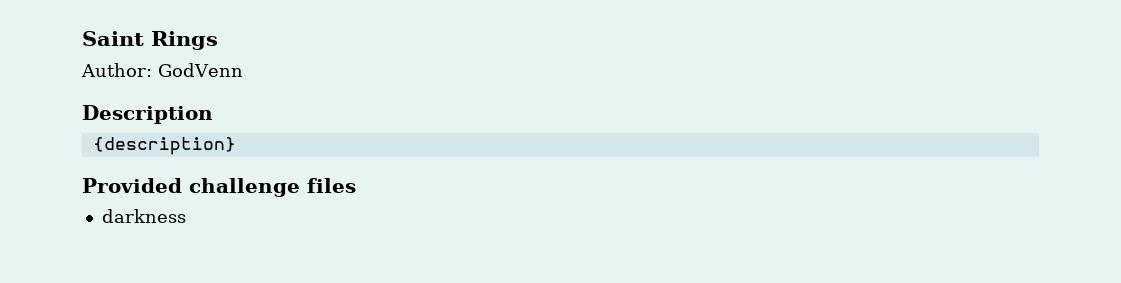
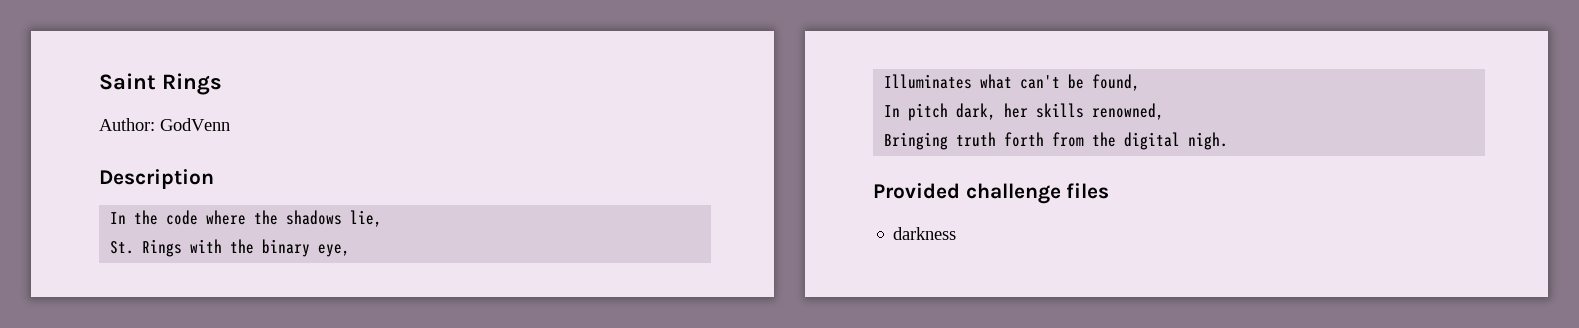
- {description}
+ In the code where the shadows lie,
+ St. Rings with the binary eye,
+ Illuminates what can't be found,
+ In pitch dark, her skills renowned,
+ Bringing truth forth from the digital nigh.

